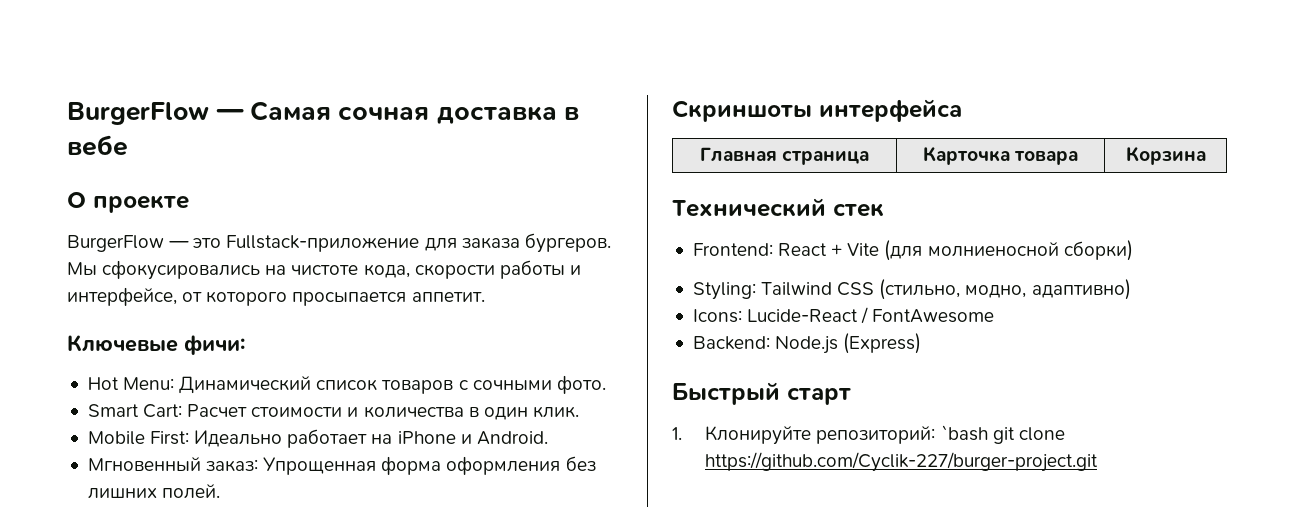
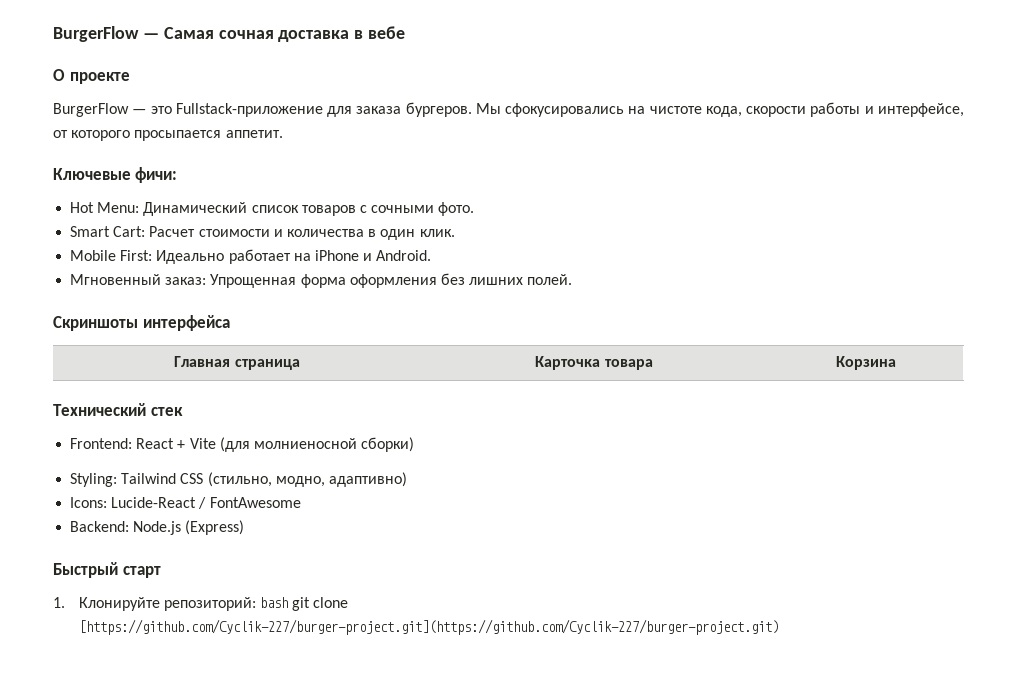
- 1. Клонируйте репозиторий: `bash git clone https://github.com/Cyclik-227/burger-project.git
+ 1. Клонируйте репозиторий: bash git clone [https://github.com/Cyclik-227/burger-project.git](https://github.com/Cyclik-227/burger-project.git)

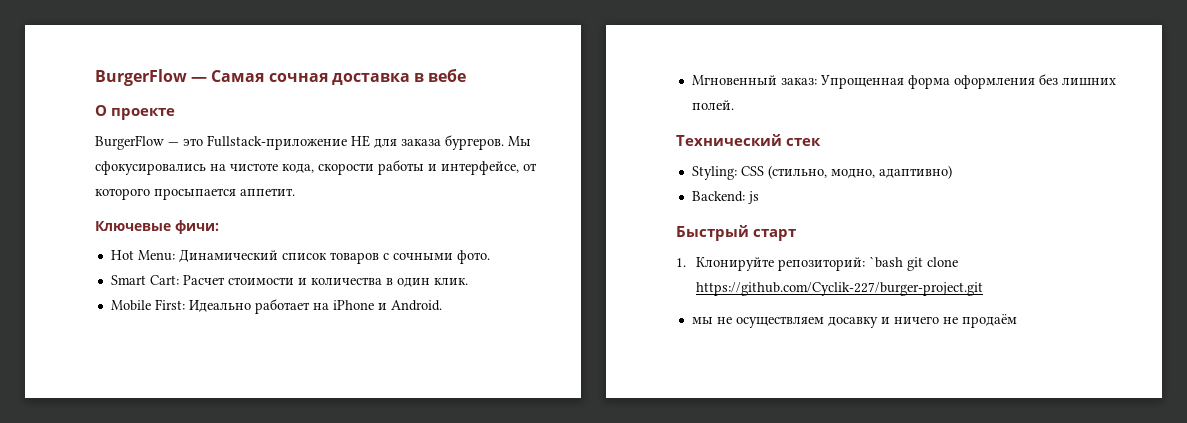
- BurgerFlow — это Fullstack-приложение для заказа бургеров.
+ BurgerFlow — это Fullstack-приложение НЕ для заказа бургеров.
- Скриншоты интерфейса
- Главная страница | Карточка товара | Корзина
  Технический стек
- Frontend: React + Vite (для молниеносной сборки)
- Styling: Tailwind CSS (стильно, модно, адаптивно)
+ Styling: CSS (стильно, модно, адаптивно)
- Icons: Lucide-React / FontAwesome
- Backend: Node.js (Express)
+ Backend: js
- 1. Клонируйте репозиторий: bash git clone [https://github.com/Cyclik-227/burger-project.git](https://github.com/Cyclik-227/burger-project.git)
+ 1. Клонируйте репозиторий: `bash git clone https://github.com/Cyclik-227/burger-project.git
+ мы не осуществляем досавку и ничего не продаём

